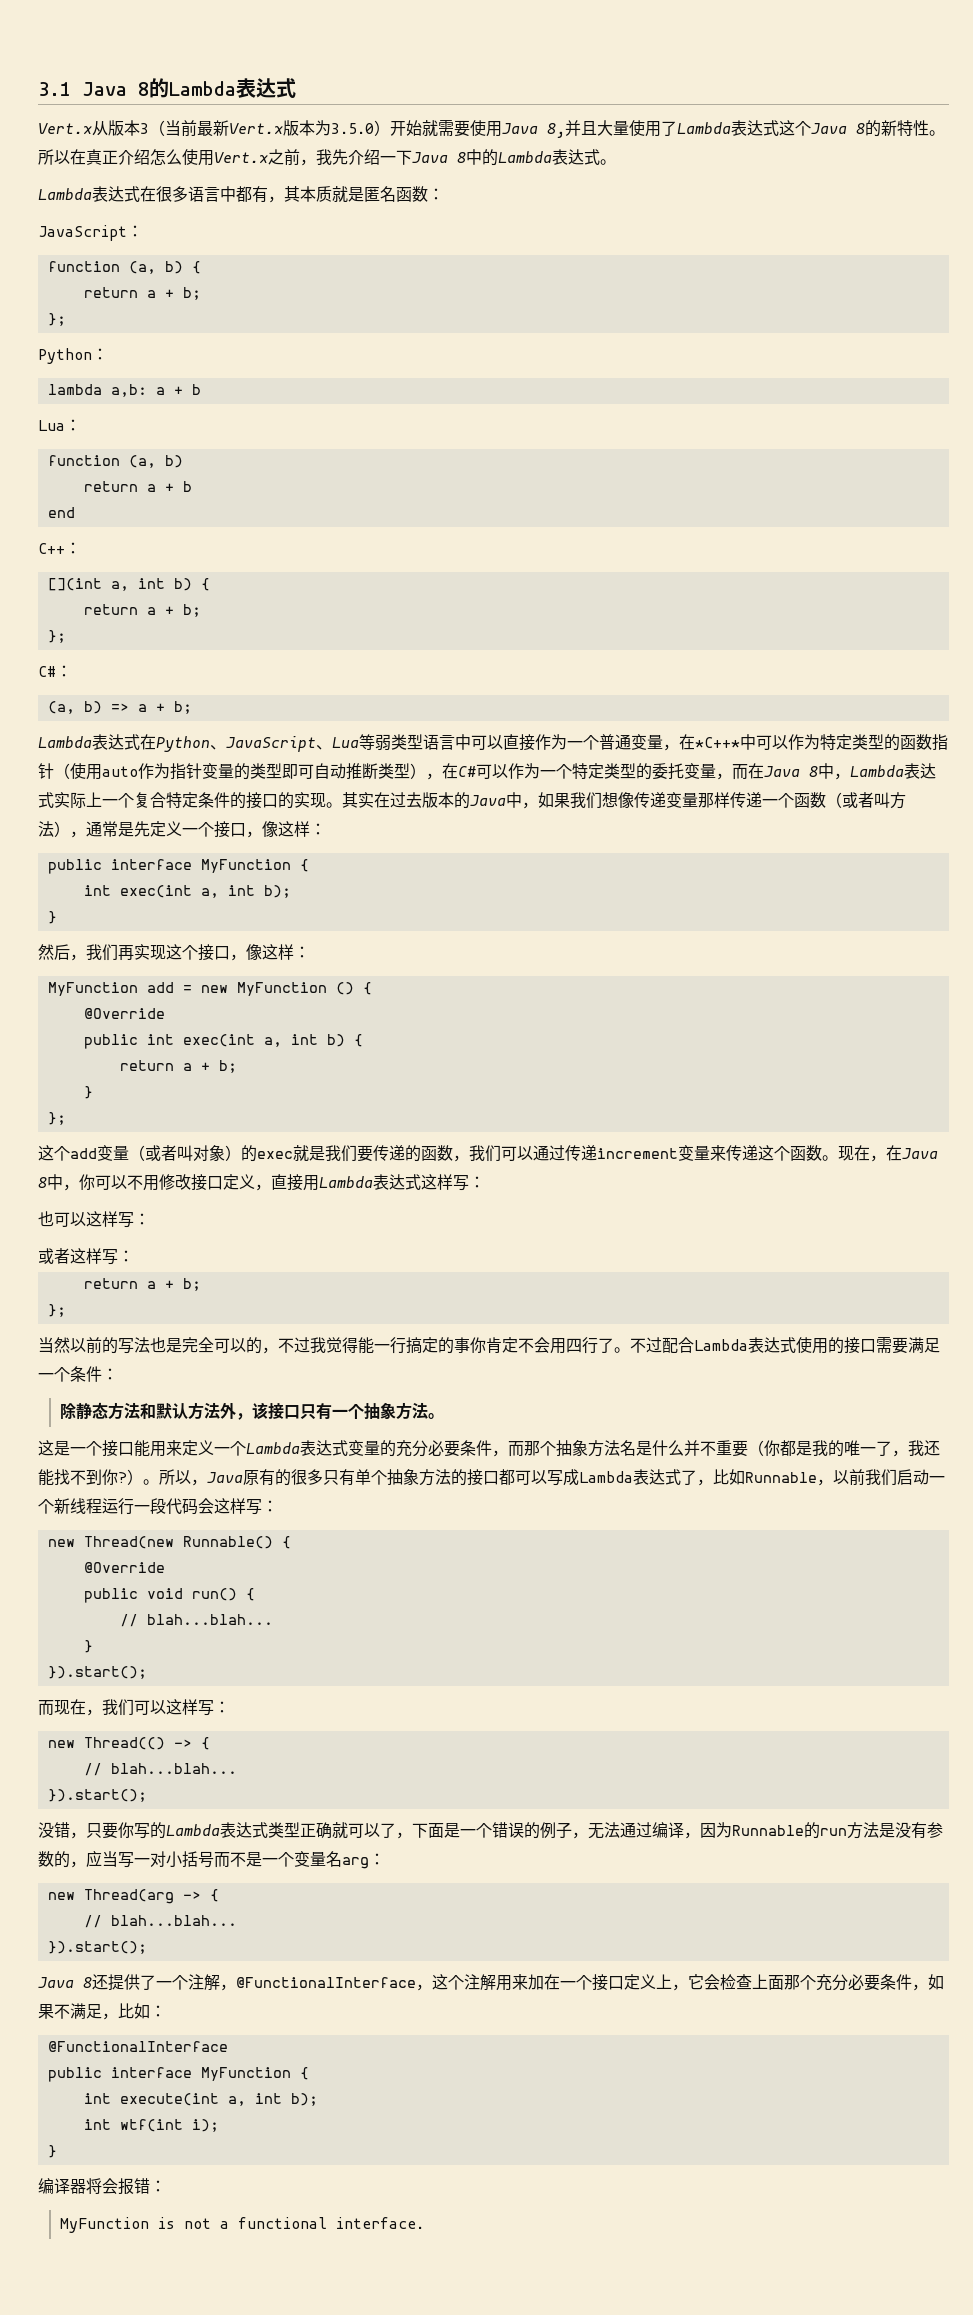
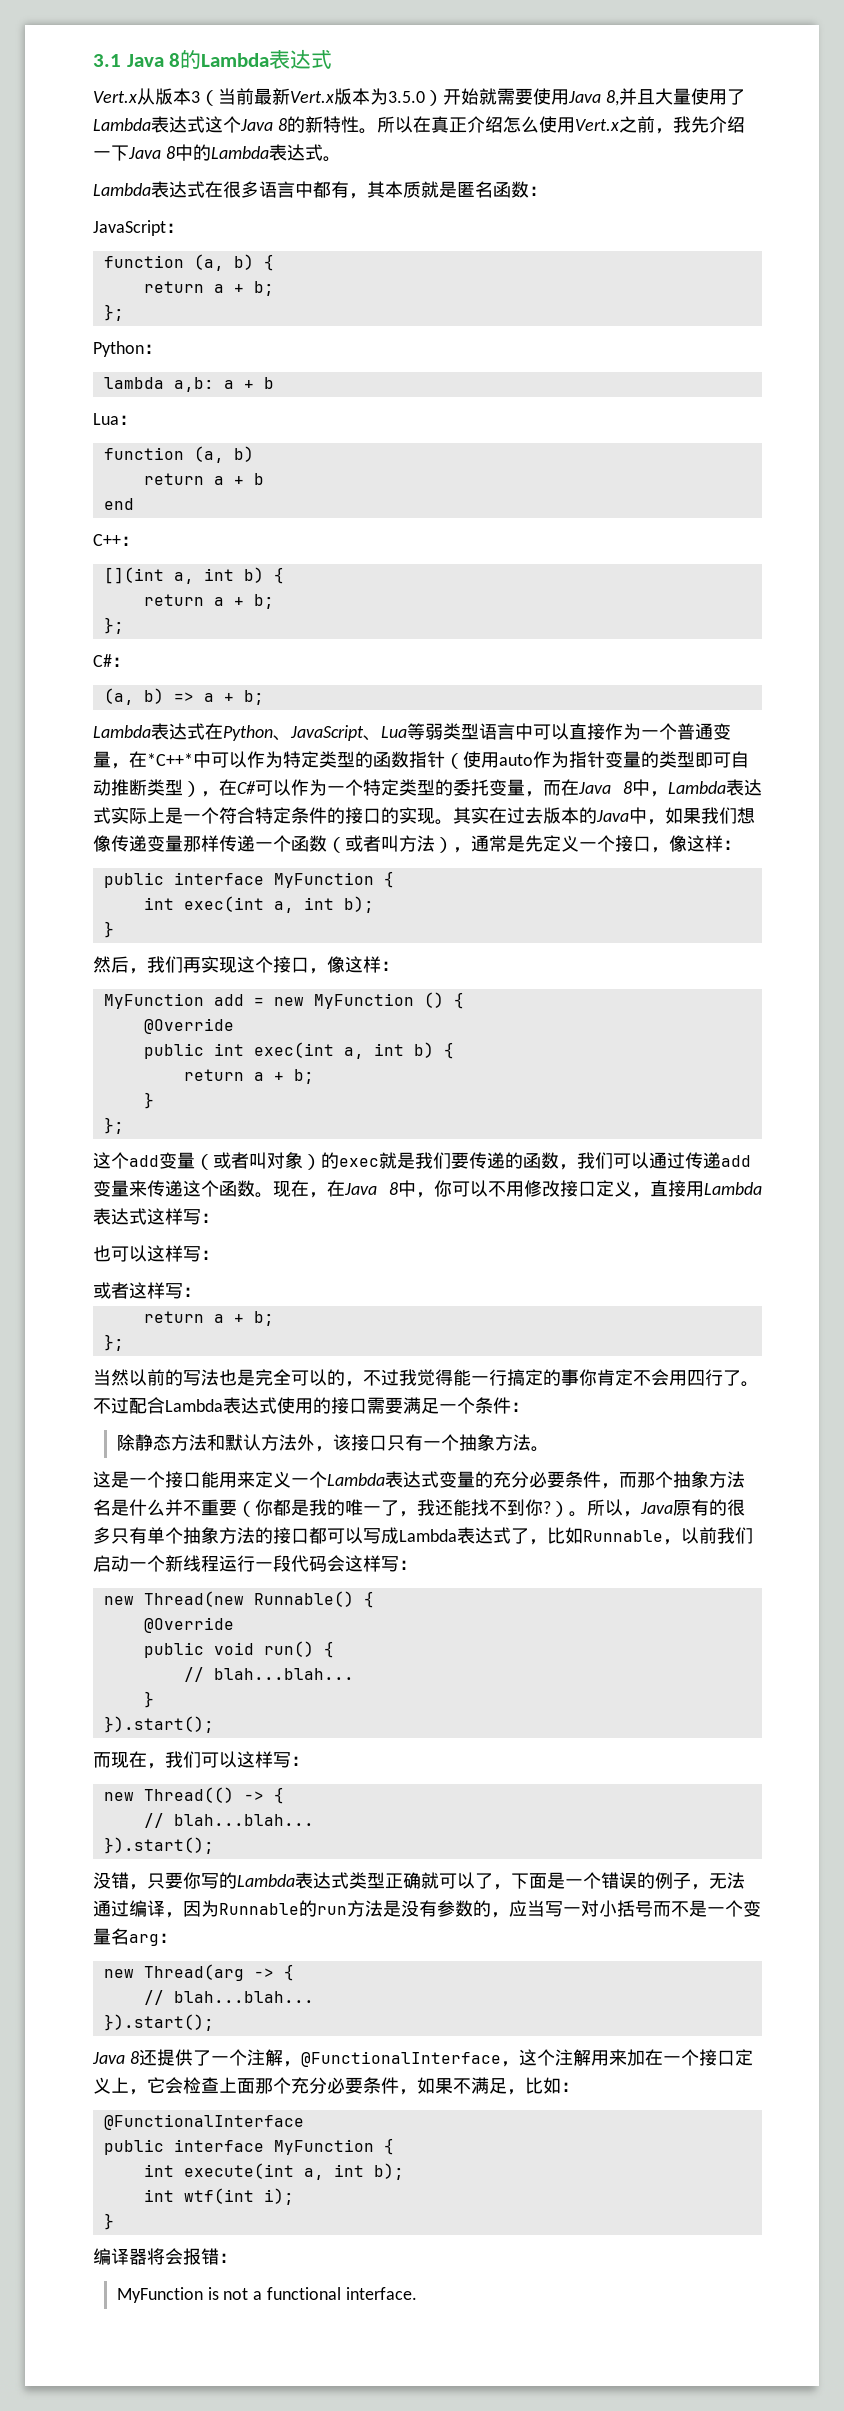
- Lambda表达式在Python、JavaScript、Lua等弱类型语言中可以直接作为一个普通变量，在*C++*中可以作为特定类型的函数指针（使用auto作为指针变量的类型即可自动推断类型），在C#可以作为一个特定类型的委托变量，而在Java 8中，Lambda表达式实际上一个复合特定条件的接口的实现。
+ Lambda表达式在Python、JavaScript、Lua等弱类型语言中可以直接作为一个普通变量，在*C++*中可以作为特定类型的函数指针（使用auto作为指针变量的类型即可自动推断类型），在C#可以作为一个特定类型的委托变量，而在Java 8中，Lambda表达式实际上是一个符合特定条件的接口的实现。
- 这个add变量（或者叫对象）的exec就是我们要传递的函数，我们可以通过传递increment变量来传递这个函数。
+ 这个add变量（或者叫对象）的exec就是我们要传递的函数，我们可以通过传递add变量来传递这个函数。

